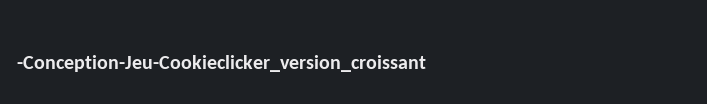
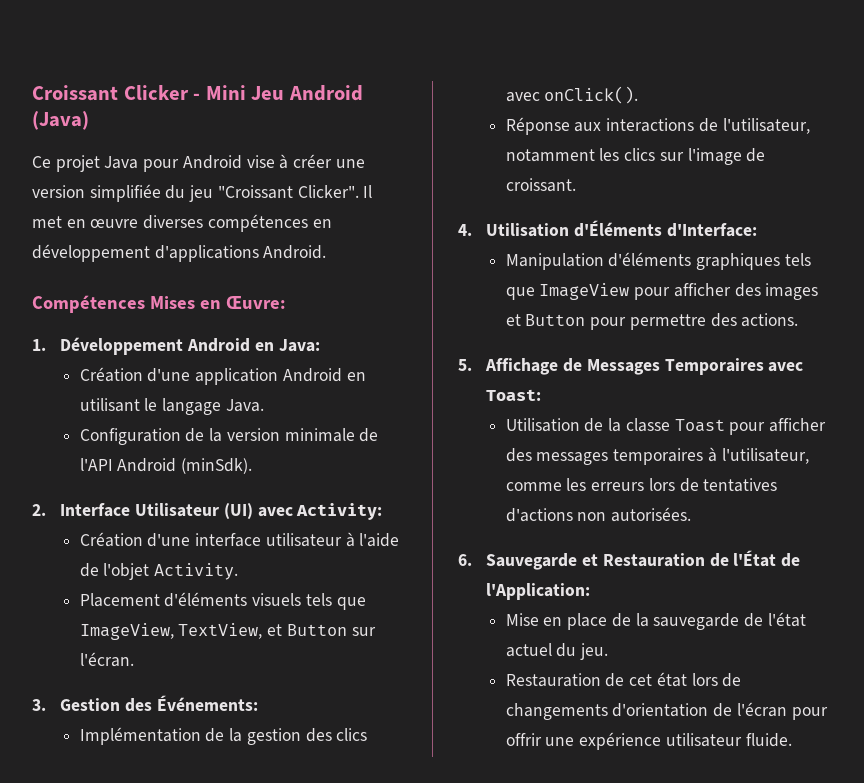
- -Conception-Jeu-Cookieclicker_version_croissant
+ Croissant Clicker - Mini Jeu Android (Java)
+ Ce projet Java pour Android vise à créer une version simplifiée du jeu "Croissant Clicker". Il met en œuvre diverses compétences en développement d'applications Android.
+ Compétences Mises en Œuvre:
+ 1. Développement Android en Java:
+ Création d'une application Android en utilisant le langage Java.
+ Configuration de la version minimale de l'API Android (minSdk).
+ 2. Interface Utilisateur (UI) avec Activity:
+ Création d'une interface utilisateur à l'aide de l'objet Activity.
+ Placement d'éléments visuels tels que ImageView, TextView, et Button sur l'écran.
+ 3. Gestion des Événements:
+ Implémentation de la gestion des clics avec onClick().
+ Réponse aux interactions de l'utilisateur, notamment les clics sur l'image de croissant.
+ 4. Utilisation d'Éléments d'Interface:
+ Manipulation d'éléments graphiques tels que ImageView pour afficher des images et Button pour permettre des actions.
+ 5. Affichage de Messages Temporaires avec Toast:
+ Utilisation de la classe Toast pour afficher des messages temporaires à l'utilisateur, comme les erreurs lors de tentatives d'actions non autorisées.
+ 6. Sauvegarde et Restauration de l'État de l'Application:
+ Mise en place de la sauvegarde de l'état actuel du jeu.
+ Restauration de cet état lors de changements d'orientation de l'écran pour offrir une expérience utilisateur fluide.

